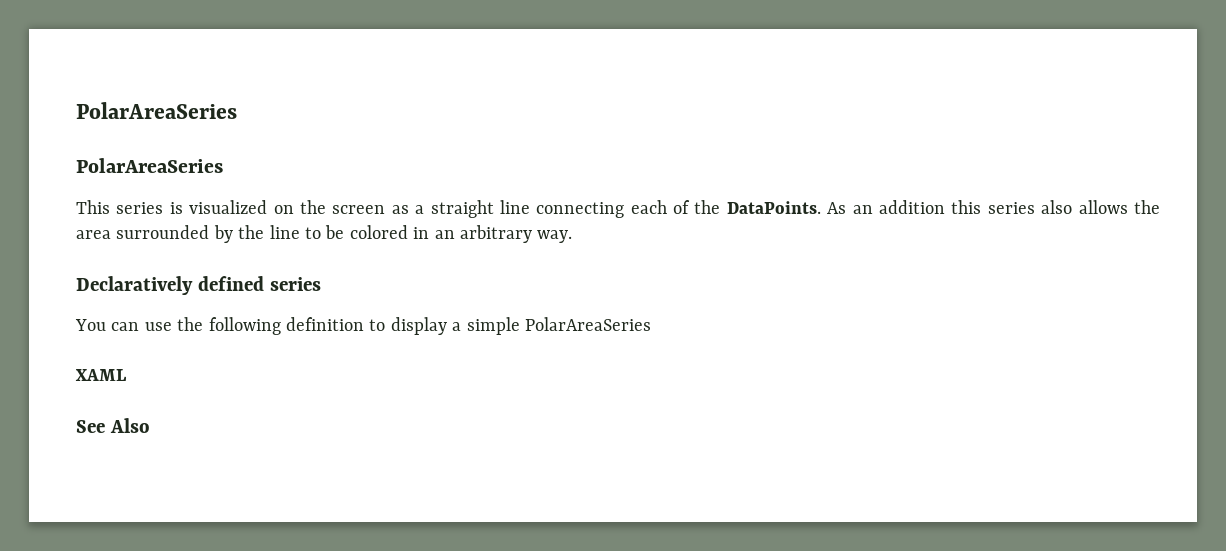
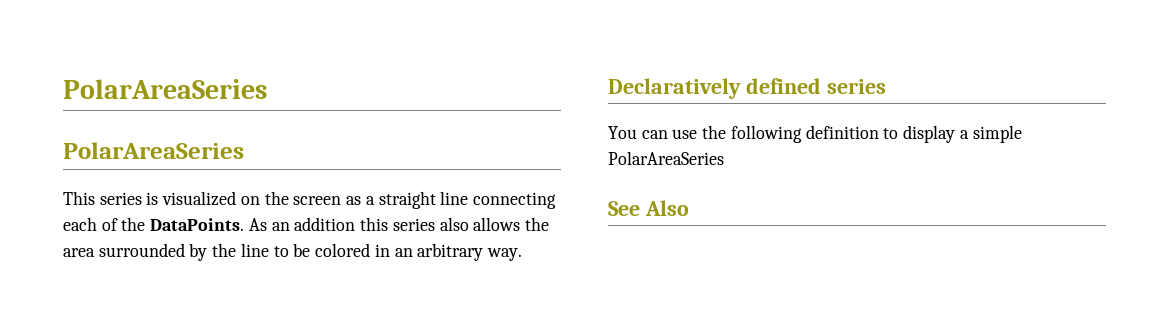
- XAML

